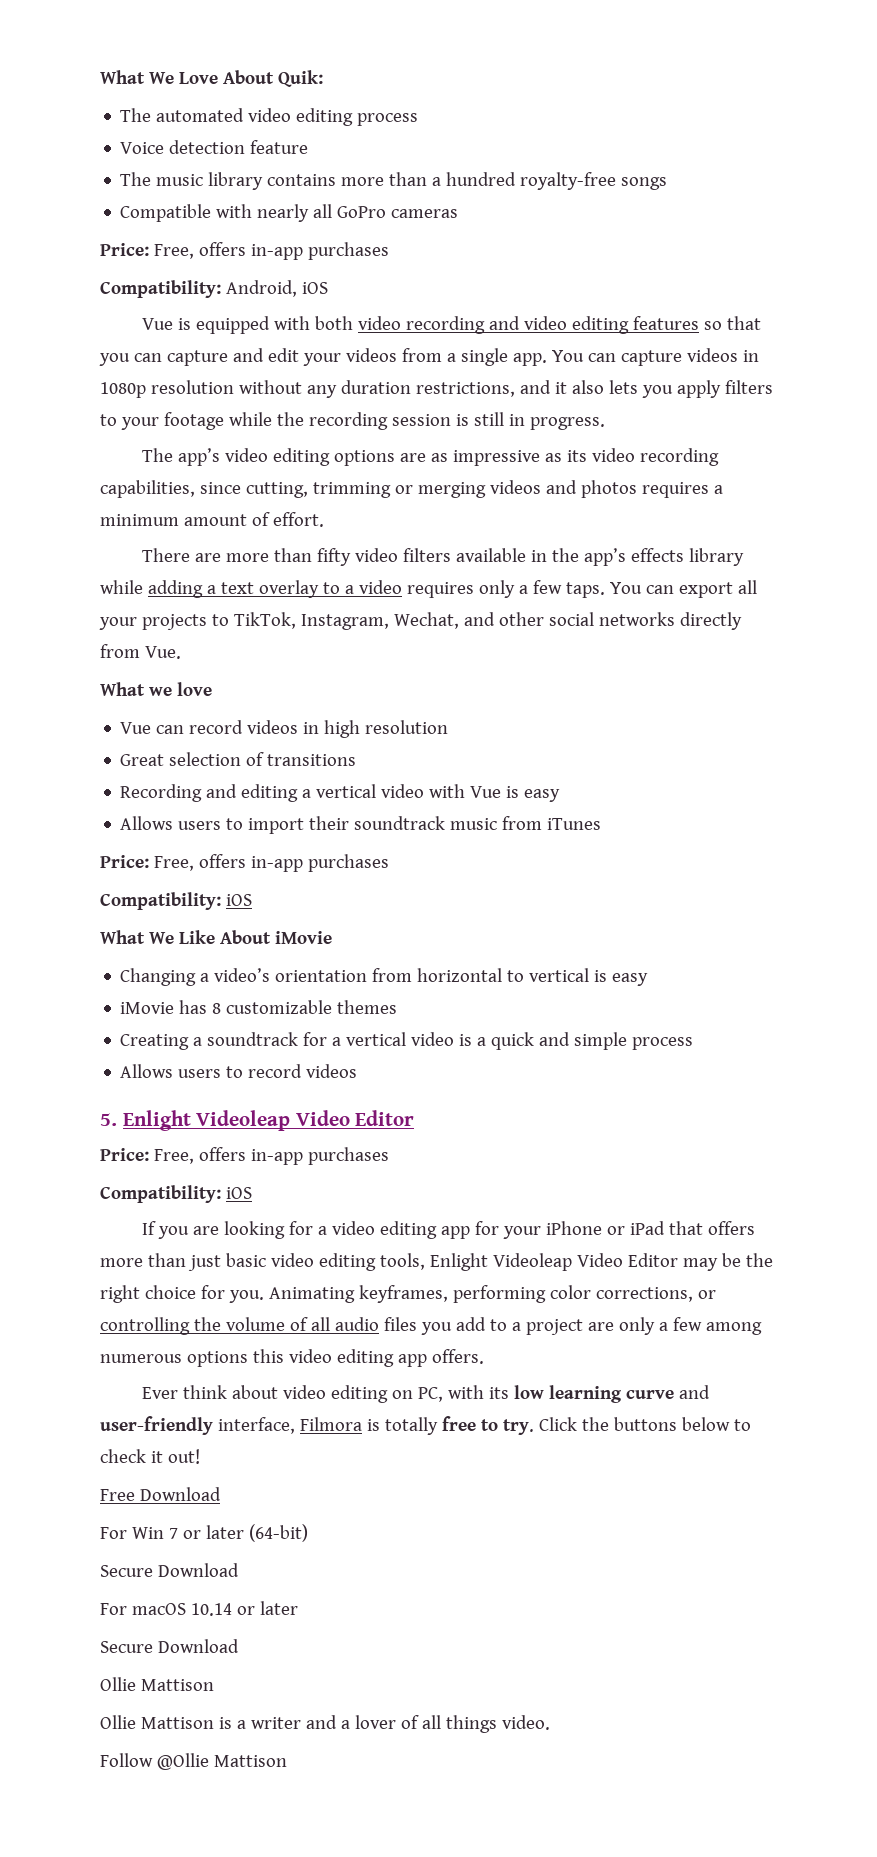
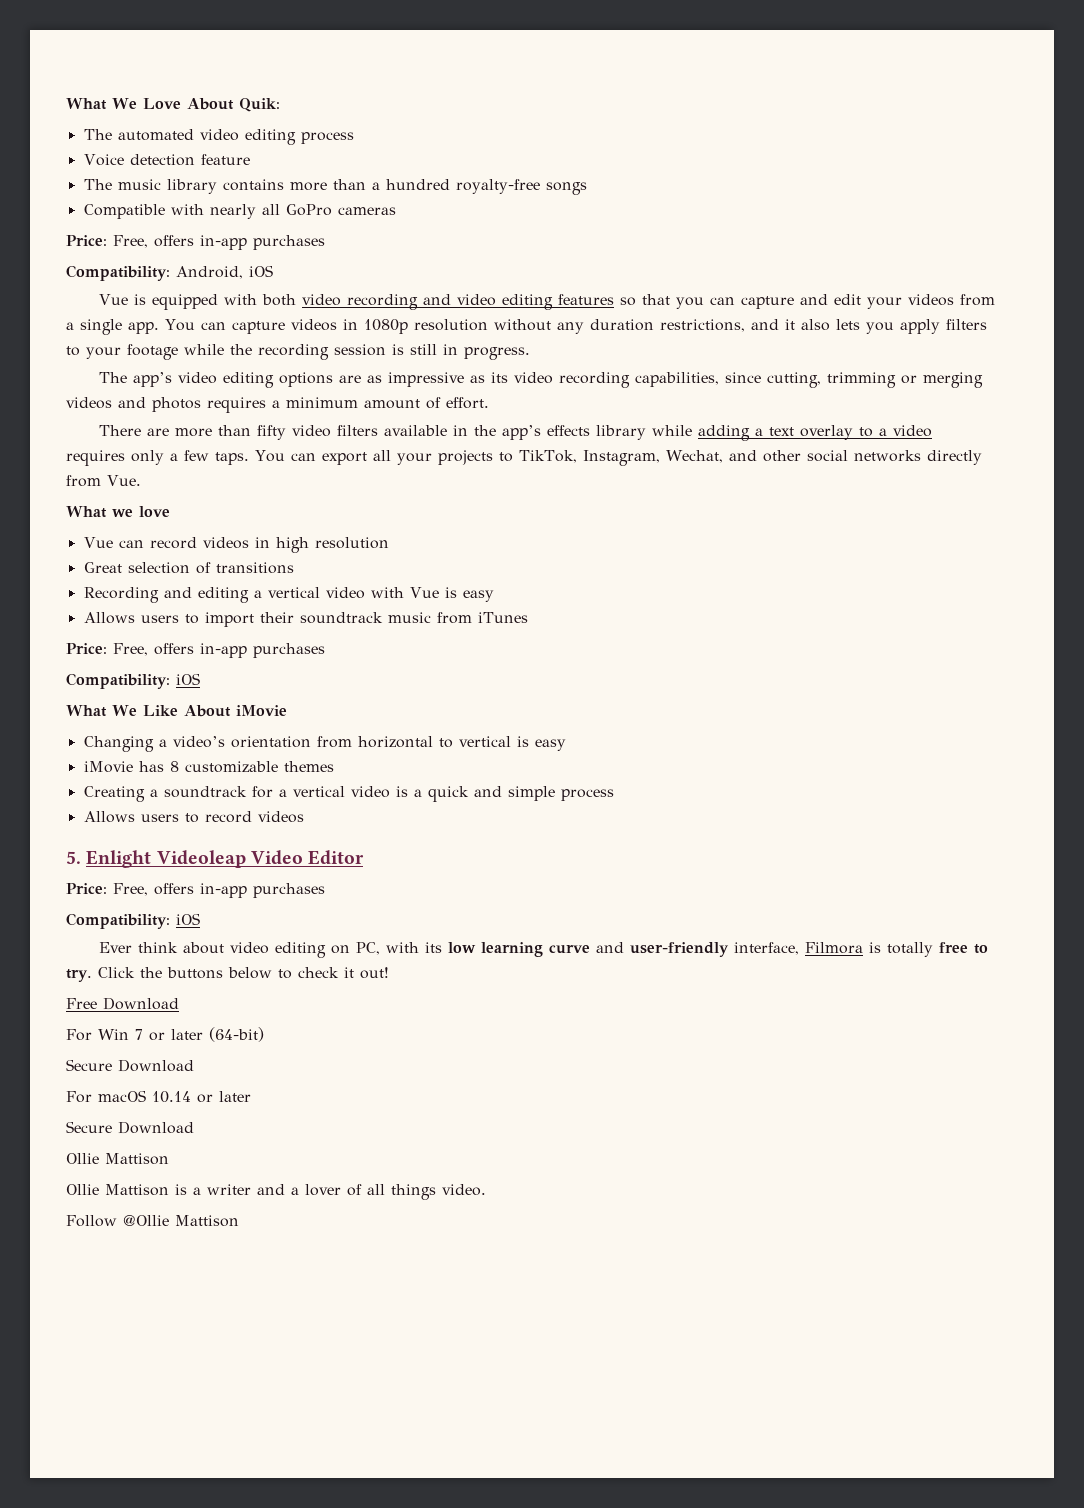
- If you are looking for a video editing app for your iPhone or iPad that offers more than just basic video editing tools, Enlight Videoleap Video Editor may be the right choice for you. Animating keyframes, performing color corrections, or controlling the volume of all audio files you add to a project are only a few among numerous options this video editing app offers.

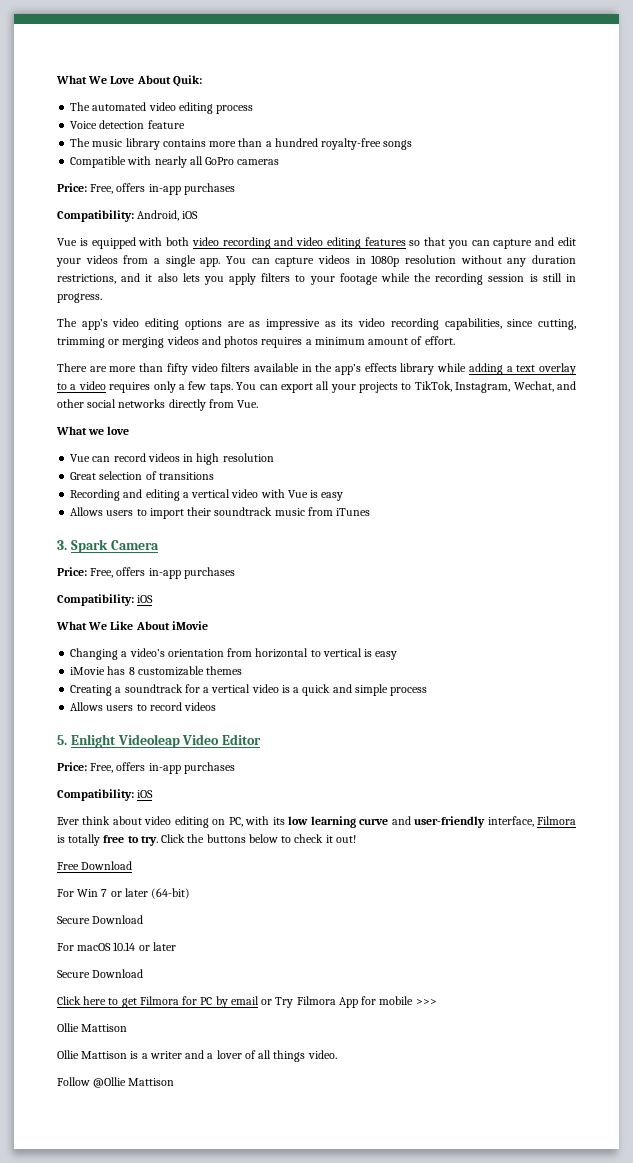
+ 3. Spark Camera
+ Click here to get Filmora for PC by email or Try Filmora App for mobile >>>

